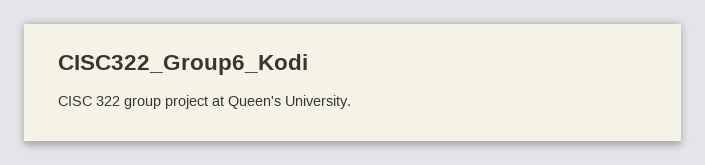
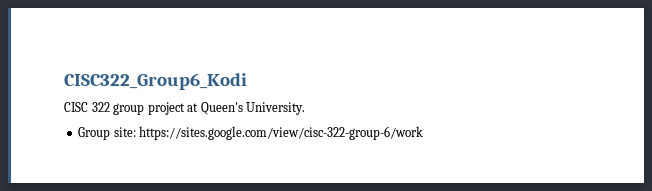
+ Group site: https://sites.google.com/view/cisc-322-group-6/work

